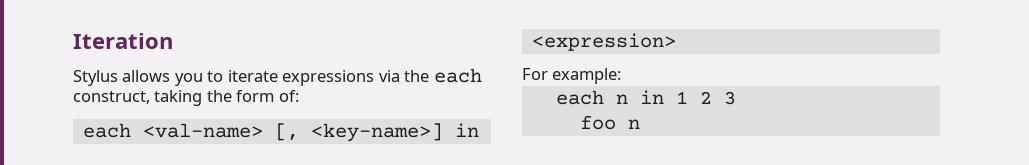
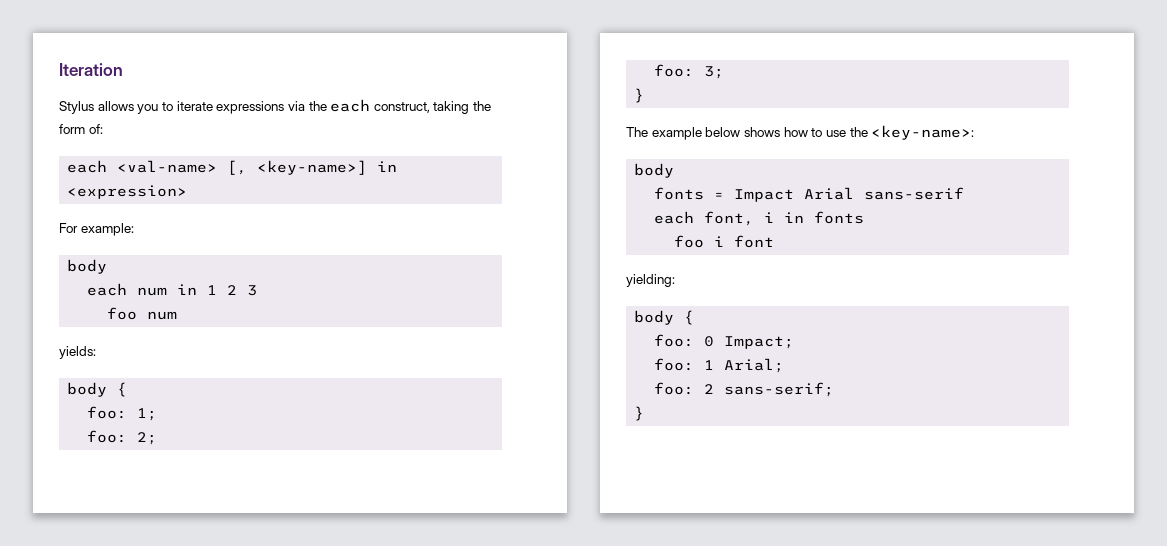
  For example:
- each n in 1 2 3
+ body
+ each num in 1 2 3
- foo n
+ foo num
+ yields:
+ body {
+ foo: 1;
+ foo: 2;
+ foo: 3;
+ }
+ The example below shows how to use the <key-name>:
+ body
+ fonts = Impact Arial sans-serif
+ each font, i in fonts
+ foo i font
+ yielding:
+ body {
+ foo: 0 Impact;
+ foo: 1 Arial;
+ foo: 2 sans-serif;
+ }

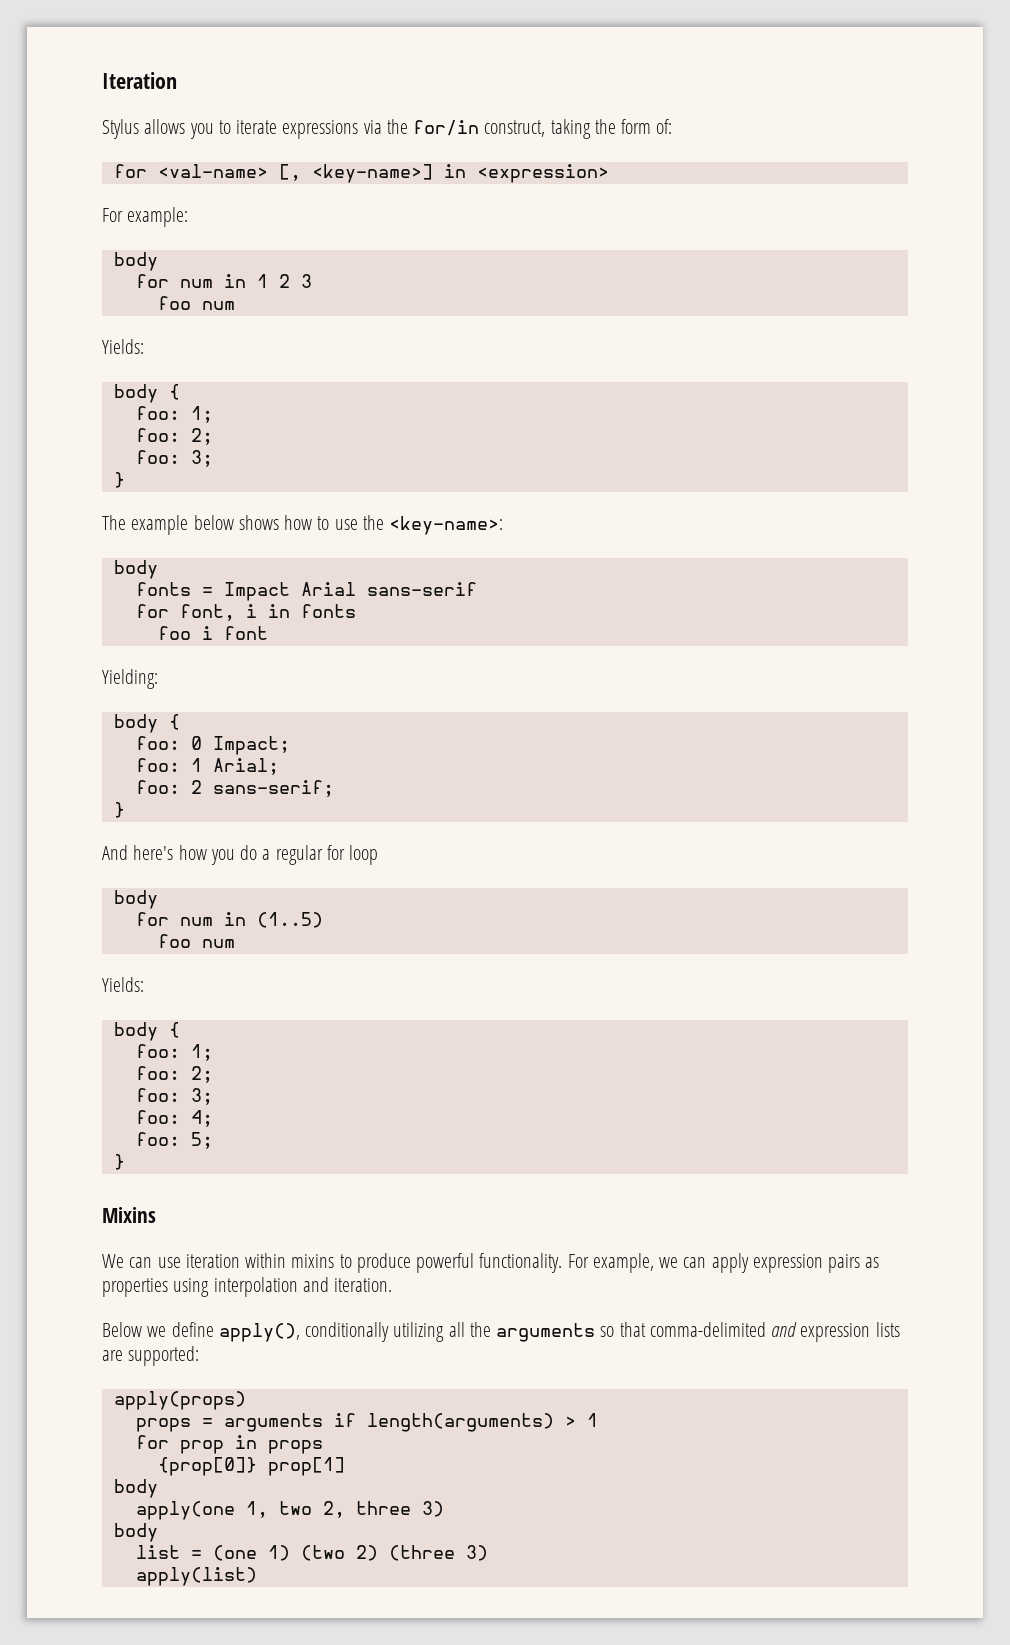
- Stylus allows you to iterate expressions via the each construct, taking the form of:
+ Stylus allows you to iterate expressions via the for/in construct, taking the form of:
- each <val-name> [, <key-name>] in <expression>
+ for <val-name> [, <key-name>] in <expression>
- each num in 1 2 3
+ for num in 1 2 3
  foo num
- yields:
+ Yields:
- each font, i in fonts
+ for font, i in fonts
- yielding:
+ Yielding:
+ And here's how you do a regular for loop
+ body
+ for num in (1..5)
+ foo num
+ Yields:
+ body {
+ foo: 1;
+ foo: 2;
+ foo: 3;
+ foo: 4;
+ foo: 5;
+ }
+ Mixins
+ We can use iteration within mixins to produce powerful functionality. For example, we can apply expression pairs as properties using interpolation and iteration.
+ Below we define apply(), conditionally utilizing all the arguments so that comma-delimited and expression lists are supported:
+ apply(props)
+ props = arguments if length(arguments) > 1
+ for prop in props
+ {prop[0]} prop[1]
+ body
+ apply(one 1, two 2, three 3)
+ body
+ list = (one 1) (two 2) (three 3)
+ apply(list)

